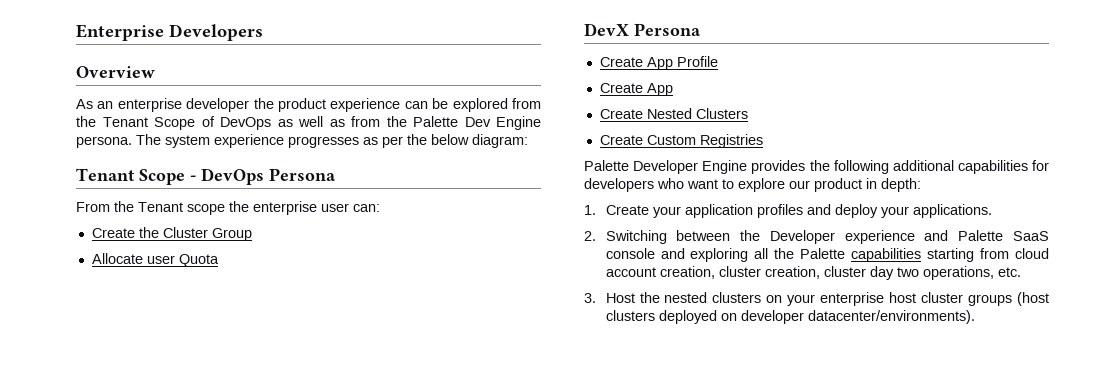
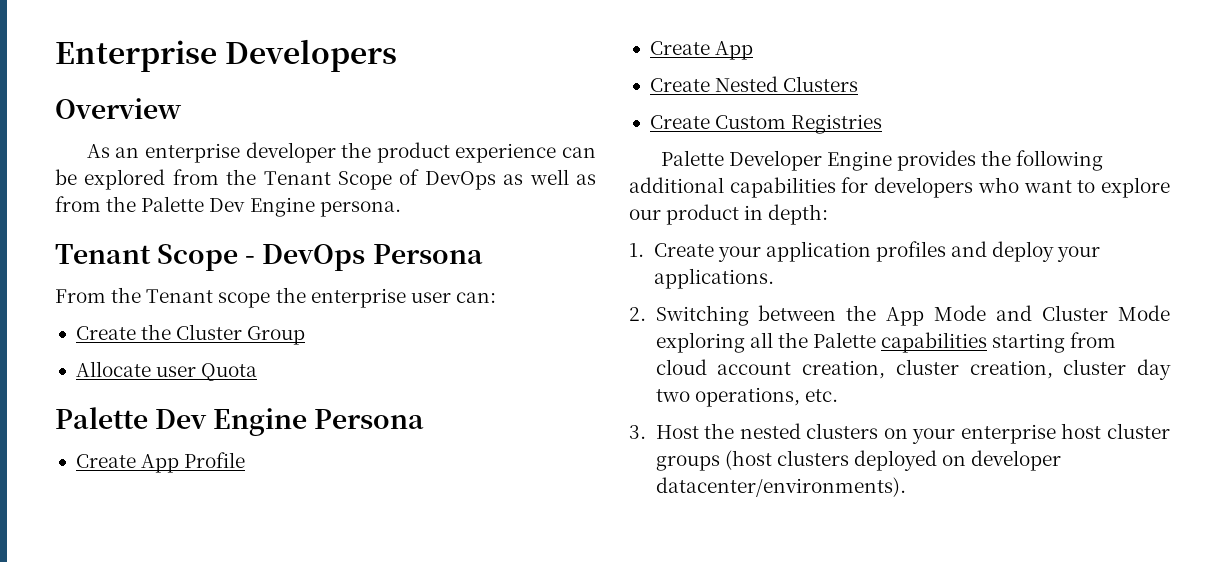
- The system experience progresses as per the below diagram:
- DevX Persona
+ Palette Dev Engine Persona
- 2. Switching between the Developer experience and Palette SaaS console and exploring all the Palette capabilities starting from cloud account creation, cluster creation, cluster day two operations, etc.
+ 2. Switching between the App Mode and Cluster Mode exploring all the Palette capabilities starting from cloud account creation, cluster creation, cluster day two operations, etc.

